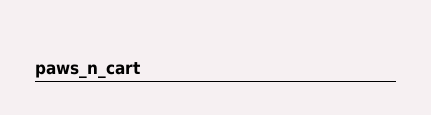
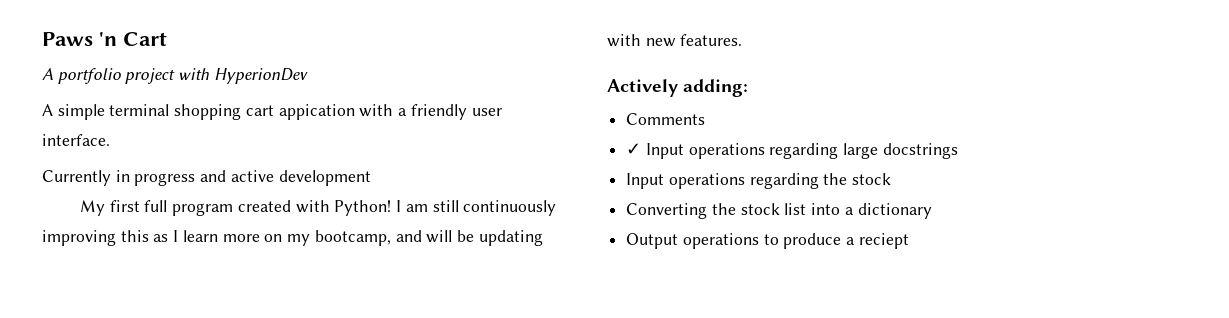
- paws_n_cart
+ Paws 'n Cart
+ A portfolio project with HyperionDev
+ A simple terminal shopping cart appication with a friendly user interface.
+ Currently in progress and active development
+ My first full program created with Python! I am still continuously improving this as I learn more on my bootcamp, and will be updating with new features.
+ Actively adding:
+ Comments
+ ✓ Input operations regarding large docstrings
+ Input operations regarding the stock
+ Converting the stock list into a dictionary
+ Output operations to produce a reciept

